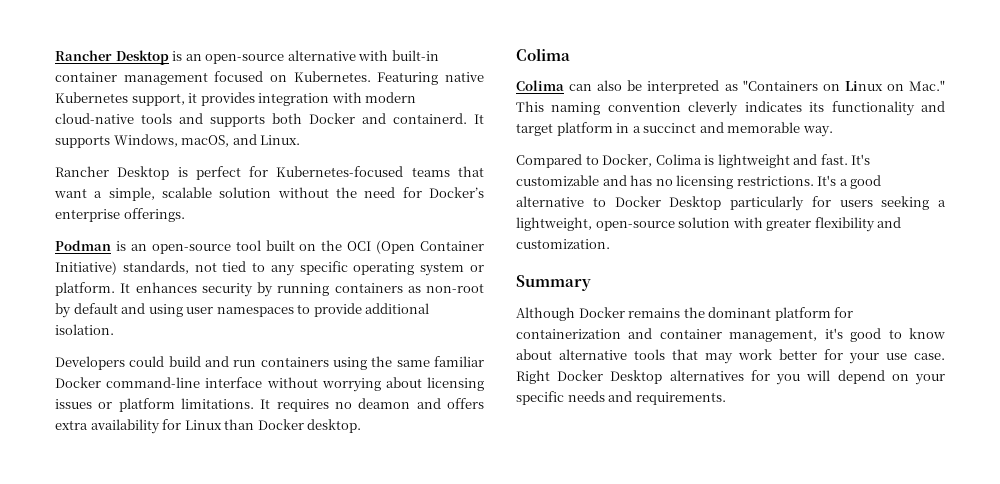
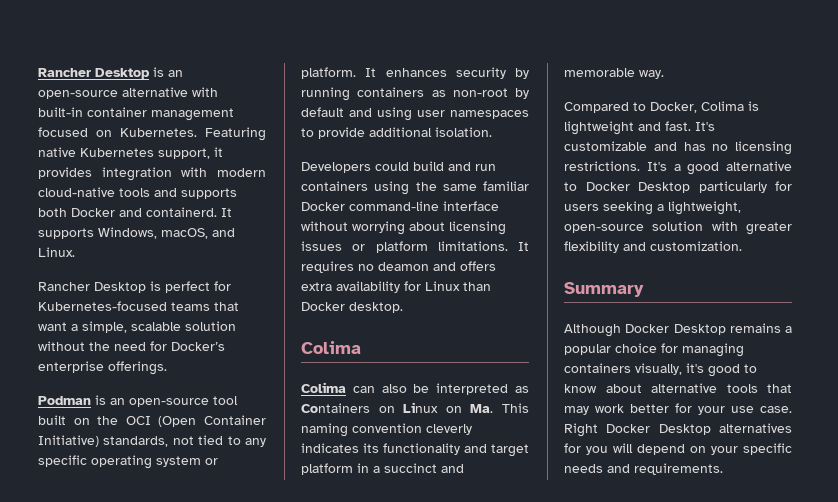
- Colima can also be interpreted as "Containers on Linux on Mac." This naming convention cleverly indicates its functionality and target platform in a succinct and memorable way.
+ Colima can also be interpreted as Containers on Linux on Ma. This naming convention cleverly indicates its functionality and target platform in a succinct and memorable way.
- Although Docker remains the dominant platform for containerization and container management, it's good to know about alternative tools that may work better for your use case.
+ Although Docker Desktop remains a popular choice for managing containers visually, it's good to know about alternative tools that may work better for your use case.

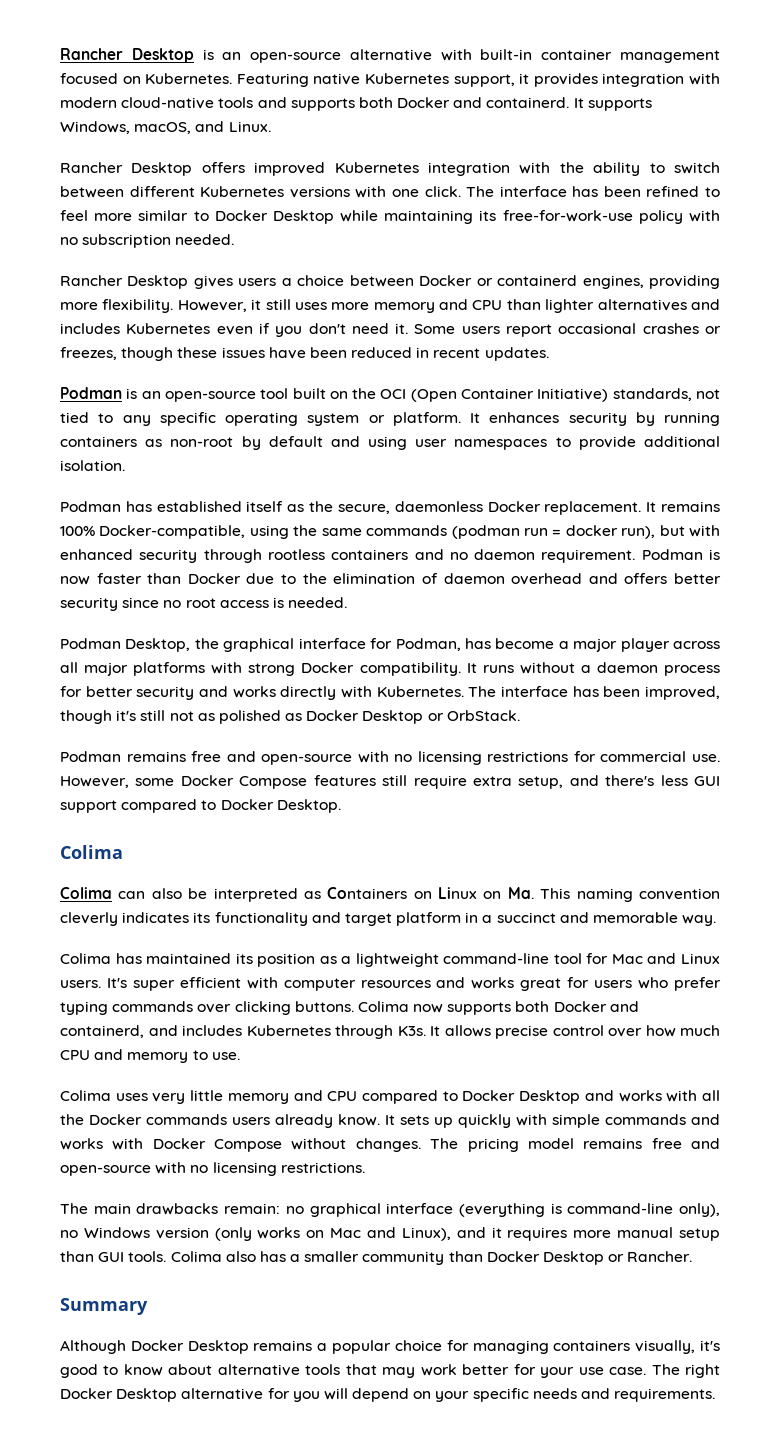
- Rancher Desktop is perfect for Kubernetes-focused teams that want a simple, scalable solution without the need for Docker’s enterprise offerings.
+ Rancher Desktop offers improved Kubernetes integration with the ability to switch between different Kubernetes versions with one click. The interface has been refined to feel more similar to Docker Desktop while maintaining its free-for-work-use policy with no subscription needed.
+ Rancher Desktop gives users a choice between Docker or containerd engines, providing more flexibility. However, it still uses more memory and CPU than lighter alternatives and includes Kubernetes even if you don't need it. Some users report occasional crashes or freezes, though these issues have been reduced in recent updates.
- Developers could build and run containers using the same familiar Docker command-line interface without worrying about licensing issues or platform limitations. It requires no deamon and offers extra availability for Linux than Docker desktop.
+ Podman has established itself as the secure, daemonless Docker replacement. It remains 100% Docker-compatible, using the same commands (podman run = docker run), but with enhanced security through rootless containers and no daemon requirement. Podman is now faster than Docker due to the elimination of daemon overhead and offers better security since no root access is needed.
+ Podman Desktop, the graphical interface for Podman, has become a major player across all major platforms with strong Docker compatibility. It runs without a daemon process for better security and works directly with Kubernetes. The interface has been improved, though it's still not as polished as Docker Desktop or OrbStack.
+ Podman remains free and open-source with no licensing restrictions for commercial use. However, some Docker Compose features still require extra setup, and there's less GUI support compared to Docker Desktop.
- Compared to Docker, Colima is lightweight and fast. It's customizable and has no licensing restrictions. It's a good alternative to Docker Desktop particularly for users seeking a lightweight, open-source solution with greater flexibility and customization.
+ Colima has maintained its position as a lightweight command-line tool for Mac and Linux users. It's super efficient with computer resources and works great for users who prefer typing commands over clicking buttons. Colima now supports both Docker and containerd, and includes Kubernetes through K3s. It allows precise control over how much CPU and memory to use.
+ Colima uses very little memory and CPU compared to Docker Desktop and works with all the Docker commands users already know. It sets up quickly with simple commands and works with Docker Compose without changes. The pricing model remains free and open-source with no licensing restrictions.
+ The main drawbacks remain: no graphical interface (everything is command-line only), no Windows version (only works on Mac and Linux), and it requires more manual setup than GUI tools. Colima also has a smaller community than Docker Desktop or Rancher.
- Right Docker Desktop alternatives for you will depend on your specific needs and requirements.
+ The right Docker Desktop alternative for you will depend on your specific needs and requirements.

